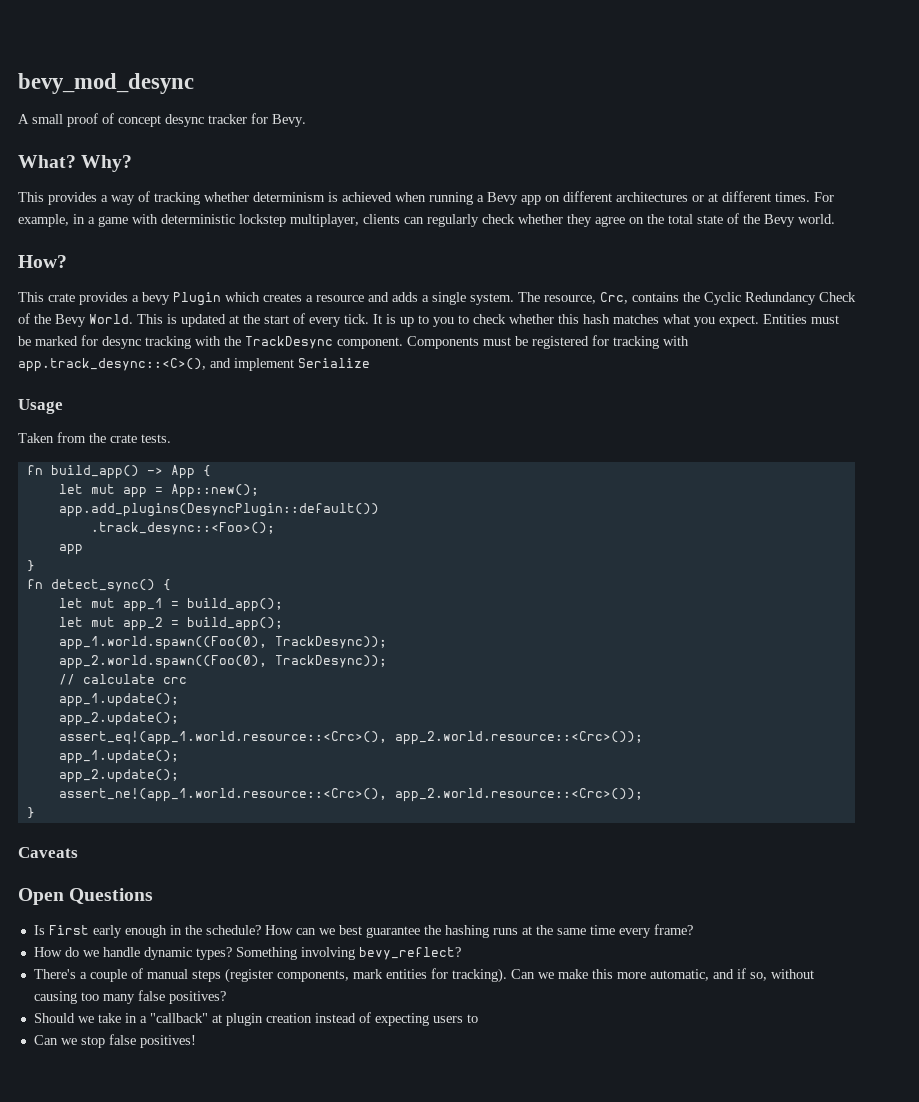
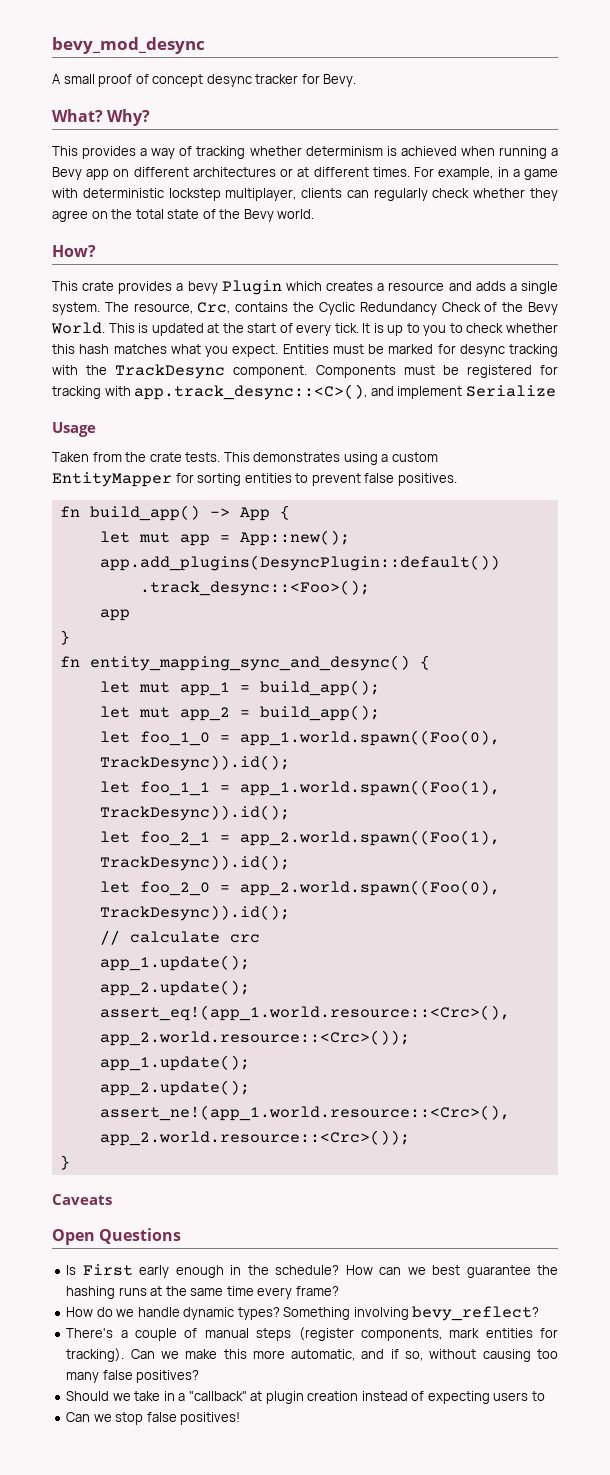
+ This demonstrates using a custom EntityMapper for sorting entities to prevent false positives.
- fn detect_sync() {
+ fn entity_mapping_sync_and_desync() {
- app_1.world.spawn((Foo(0), TrackDesync));
- app_2.world.spawn((Foo(0), TrackDesync));
+ let foo_1_0 = app_1.world.spawn((Foo(0), TrackDesync)).id();
+ let foo_1_1 = app_1.world.spawn((Foo(1), TrackDesync)).id();
+ let foo_2_1 = app_2.world.spawn((Foo(1), TrackDesync)).id();
+ let foo_2_0 = app_2.world.spawn((Foo(0), TrackDesync)).id();

